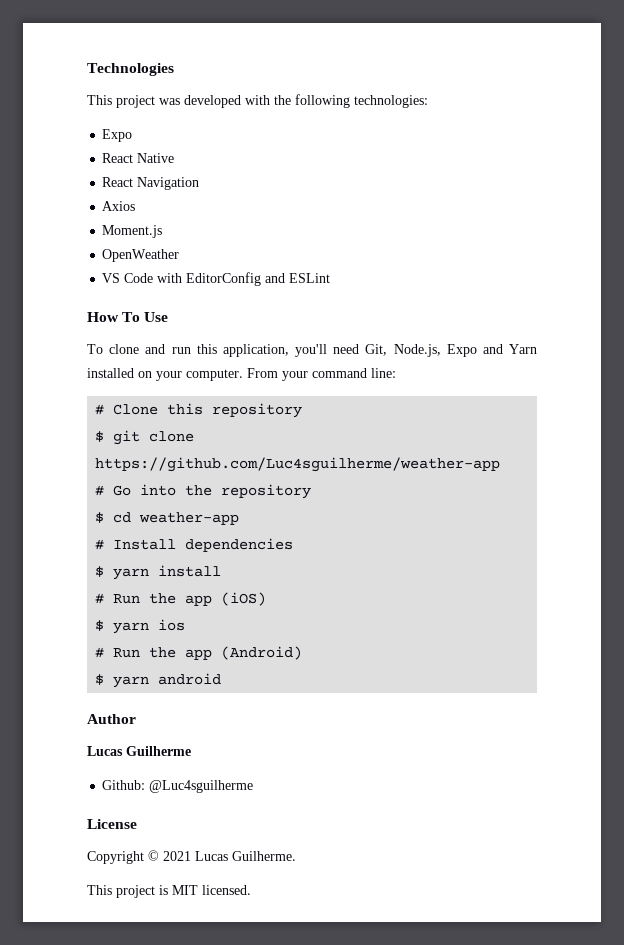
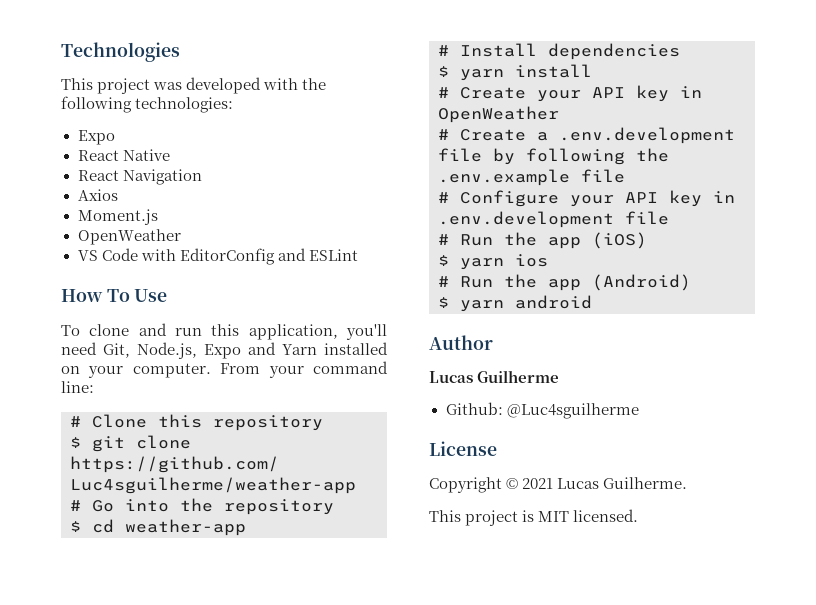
+ # Create your API key in OpenWeather
+ # Create a .env.development file by following the .env.example file
+ # Configure your API key in .env.development file

